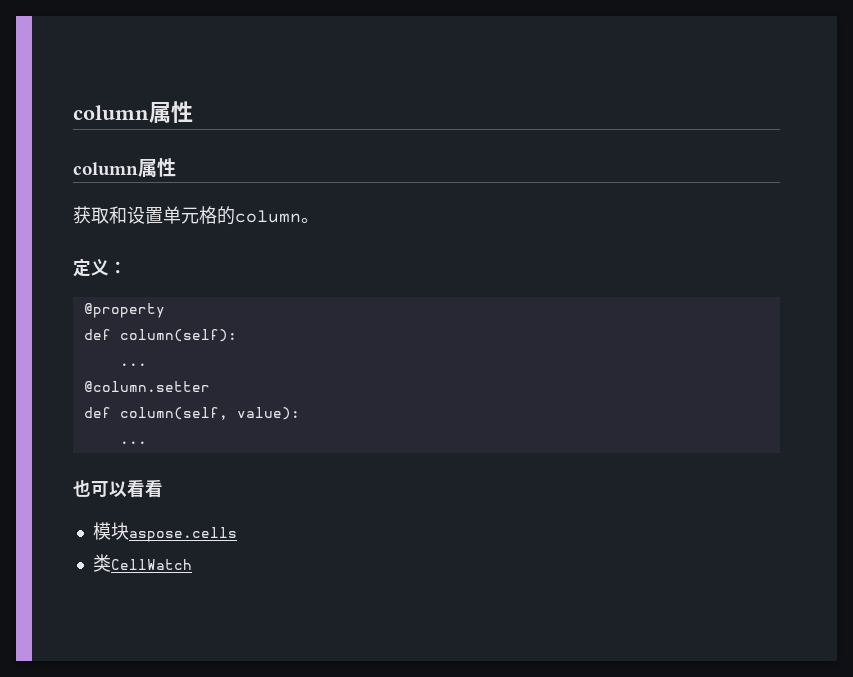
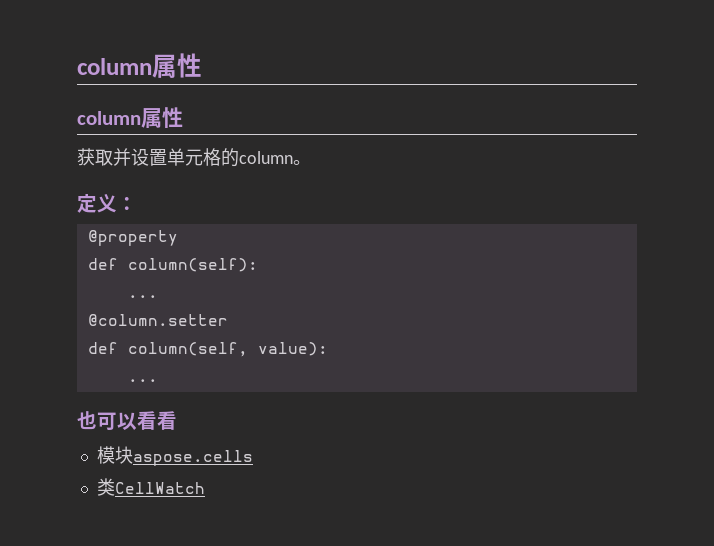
- 获取和设置单元格的column。
+ 获取并设置单元格的column。

